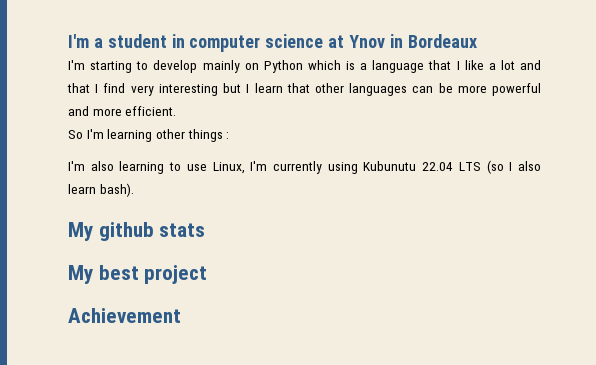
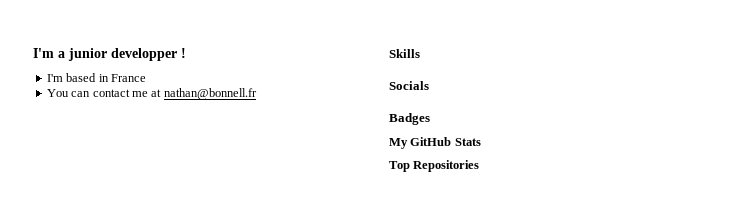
- I'm a student in computer science at Ynov in Bordeaux
- I'm starting to develop mainly on Python which is a language that I like a lot and that I find very interesting but I learn that other languages can be more powerful and more efficient.
- So I'm learning other things :
- I'm also learning to use Linux, I'm currently using Kubunutu 22.04 LTS (so I also learn bash).
- My github stats
- My best project
- Achievement
+ I'm a junior developper !
+ I'm based in France
+ You can contact me at nathan@bonnell.fr
+ Skills
+ Socials
+ Badges
+ My GitHub Stats
+ Top Repositories

